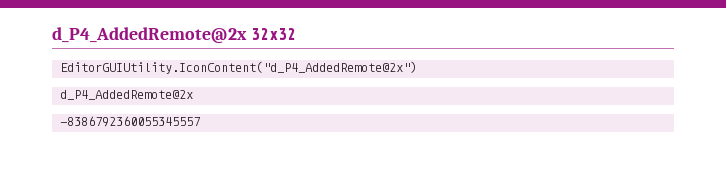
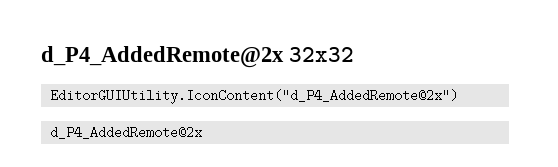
- -8386792360055345557

